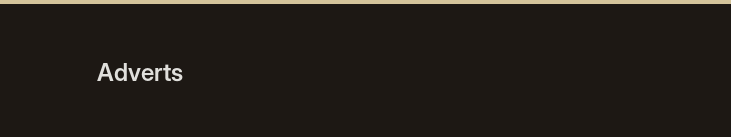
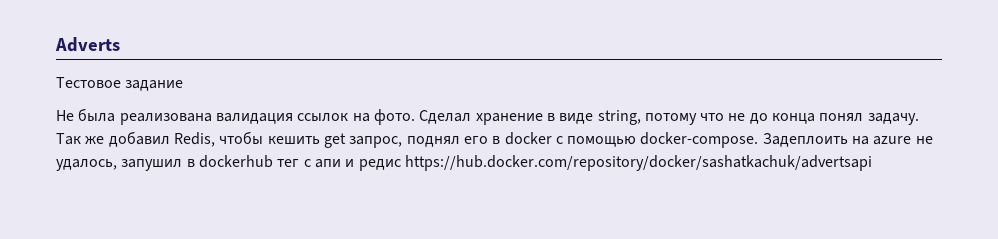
+ Тестовое задание
+ Не была реализована валидация ссылок на фото. Сделал хранение в виде string, потому что не до конца понял задачу. Так же добавил Redis, чтобы кешить get запрос, поднял его в docker с помощью docker-compose. Задеплоить на azure не удалось, запушил в dockerhub тег с апи и редис https://hub.docker.com/repository/docker/sashatkachuk/advertsapi

